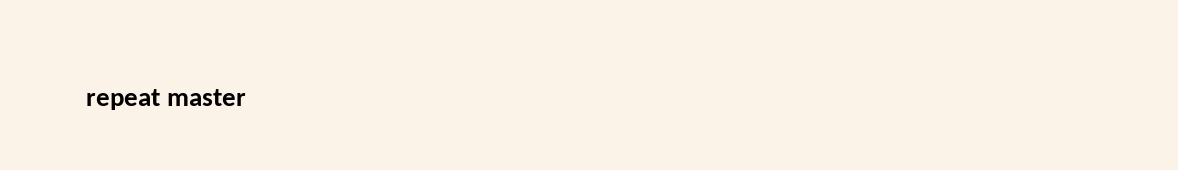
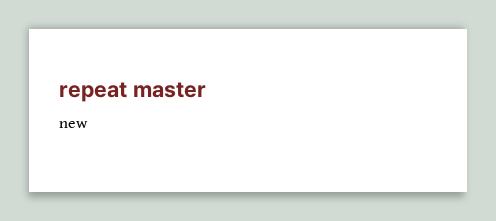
+ new

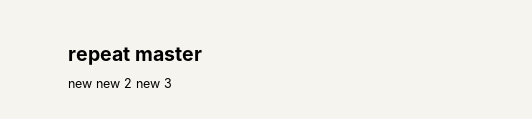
- new
+ new new 2 new 3

